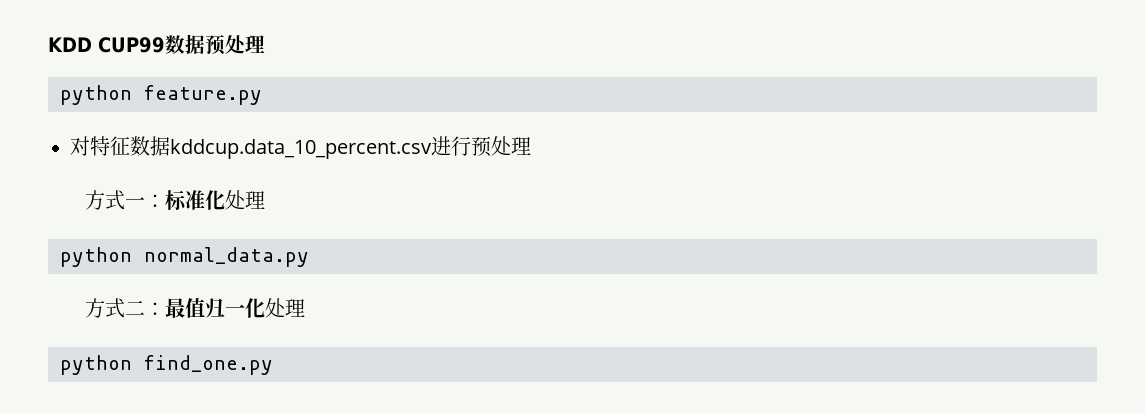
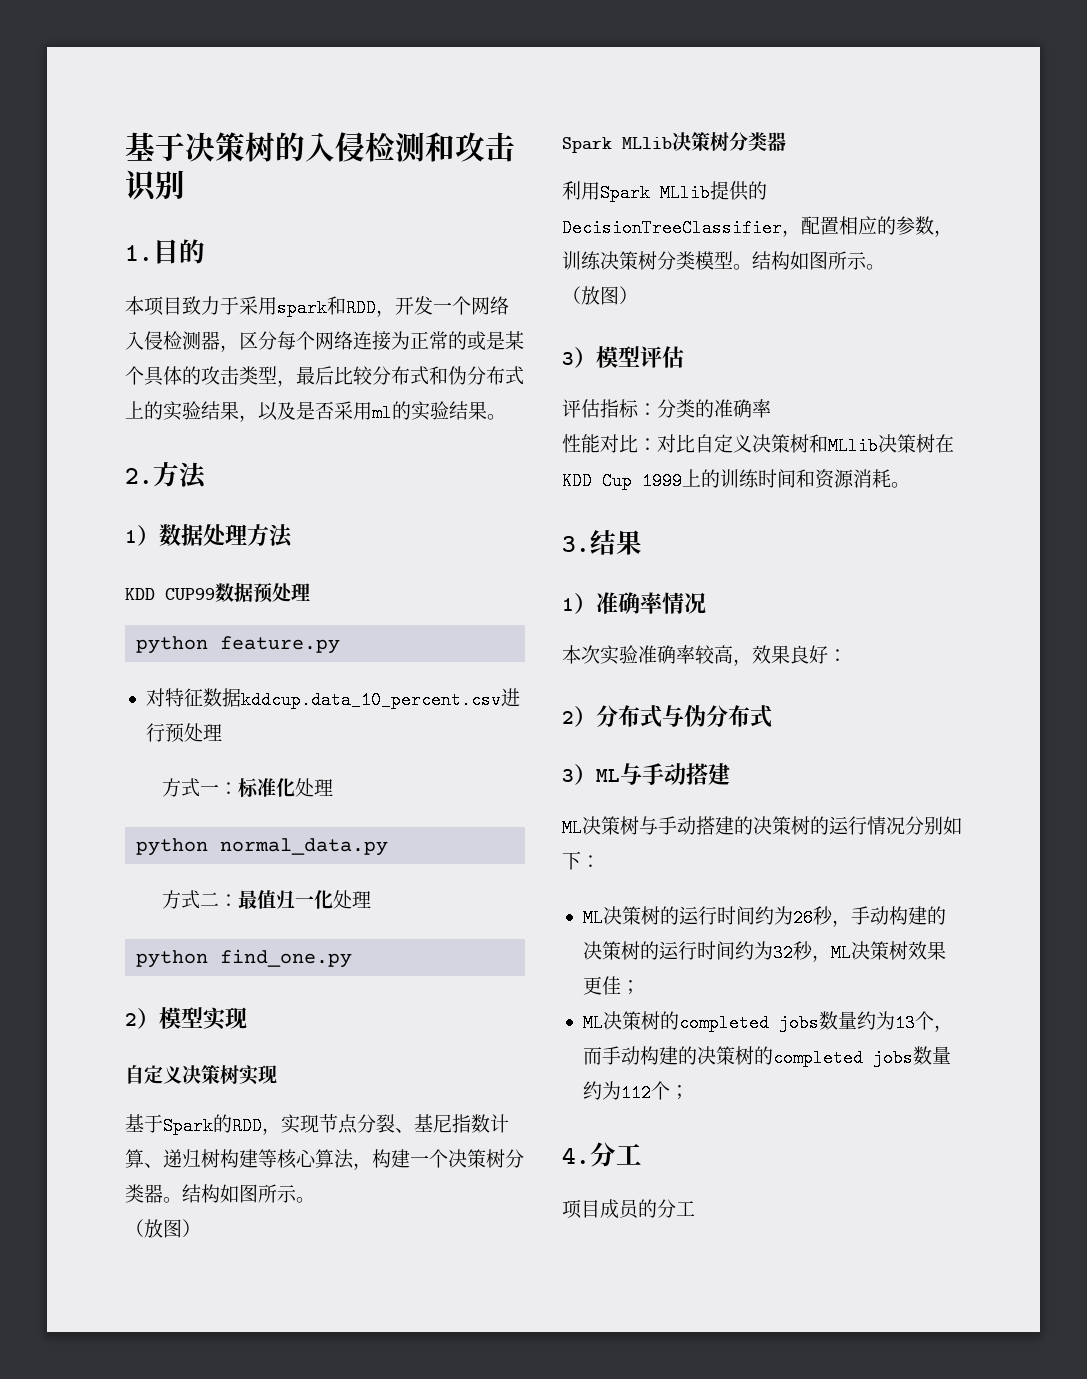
+ 基于决策树的入侵检测和攻击识别
+ 1.目的
+ 本项目致力于采用spark和RDD，开发一个网络入侵检测器，区分每个网络连接为正常的或是某个具体的攻击类型，最后比较分布式和伪分布式上的实验结果，以及是否采用ml的实验结果。
+ 2.方法
+ 1）数据处理方法
+ 2）模型实现
+ 自定义决策树实现
+ 基于Spark的RDD，实现节点分裂、基尼指数计算、递归树构建等核心算法，构建一个决策树分类器。结构如图所示。
+ （放图）
+ Spark MLlib决策树分类器
+ 利用Spark MLlib提供的DecisionTreeClassifier，配置相应的参数，训练决策树分类模型。结构如图所示。
+ （放图）
+ 3）模型评估
+ 评估指标：分类的准确率
+ 性能对比：对比自定义决策树和MLlib决策树在KDD Cup 1999上的训练时间和资源消耗。
+ 3.结果
+ 1）准确率情况
+ 本次实验准确率较高，效果良好：
+ 2）分布式与伪分布式
+ 3）ML与手动搭建
+ ML决策树与手动搭建的决策树的运行情况分别如下：
+ ML决策树的运行时间约为26秒，手动构建的决策树的运行时间约为32秒，ML决策树效果更佳；
+ ML决策树的completed jobs数量约为13个，而手动构建的决策树的completed jobs数量约为112个；
+ 4.分工
+ 项目成员的分工

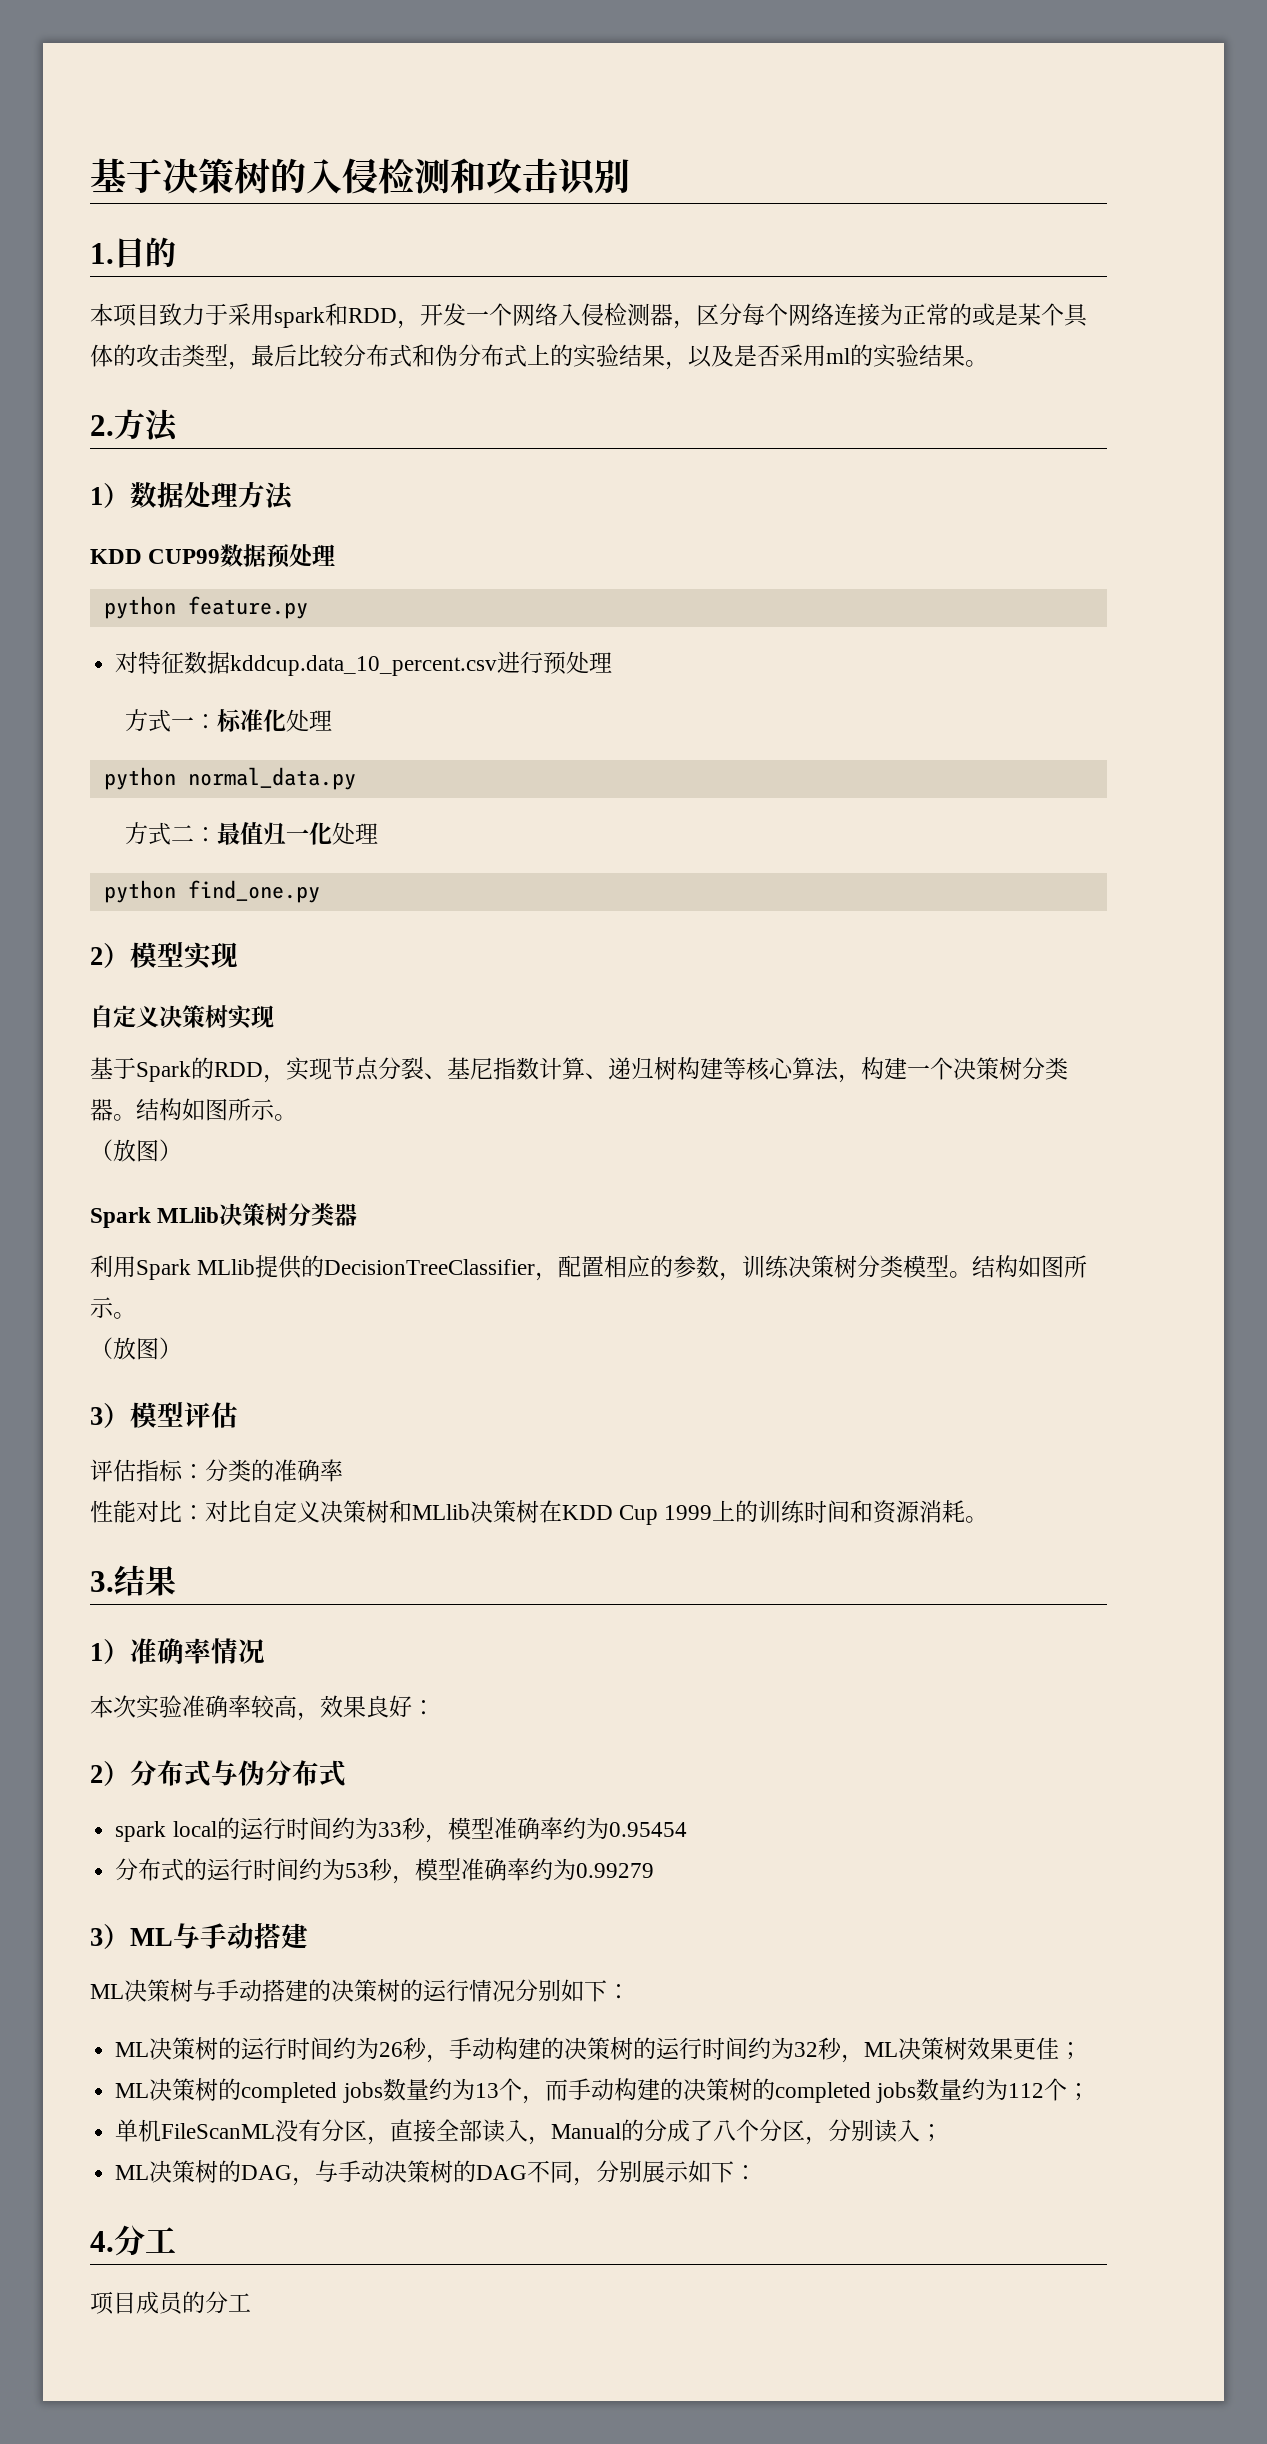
+ spark local的运行时间约为33秒，模型准确率约为0.95454
+ 分布式的运行时间约为53秒，模型准确率约为0.99279
+ 单机FileScanML没有分区，直接全部读入，Manual的分成了八个分区，分别读入；
+ ML决策树的DAG，与手动决策树的DAG不同，分别展示如下：

